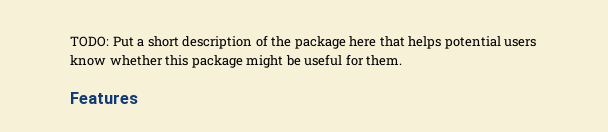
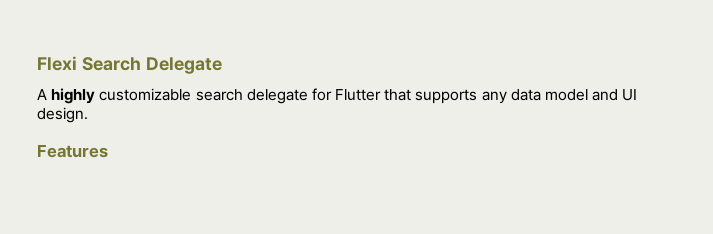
- TODO: Put a short description of the package here that helps potential users know whether this package might be useful for them.
+ Flexi Search Delegate
+ A highly customizable search delegate for Flutter that supports any data model and UI design.

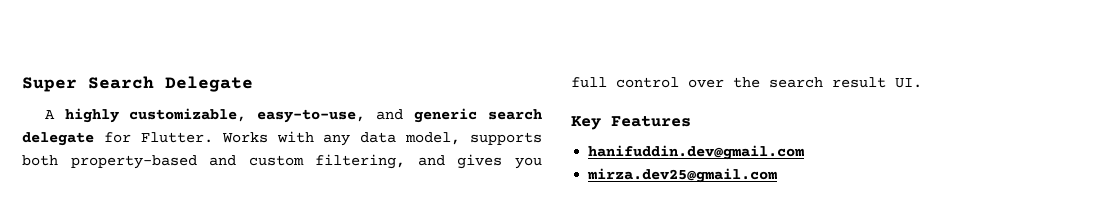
- Flexi Search Delegate
+ Super Search Delegate
- A highly customizable search delegate for Flutter that supports any data model and UI design.
- Features
+ A highly customizable, easy-to-use, and generic search delegate for Flutter. Works with any data model, supports both property-based and custom filtering, and gives you full control over the search result UI.
+ Key Features
+ hanifuddin.dev@gmail.com
+ mirza.dev25@gmail.com

